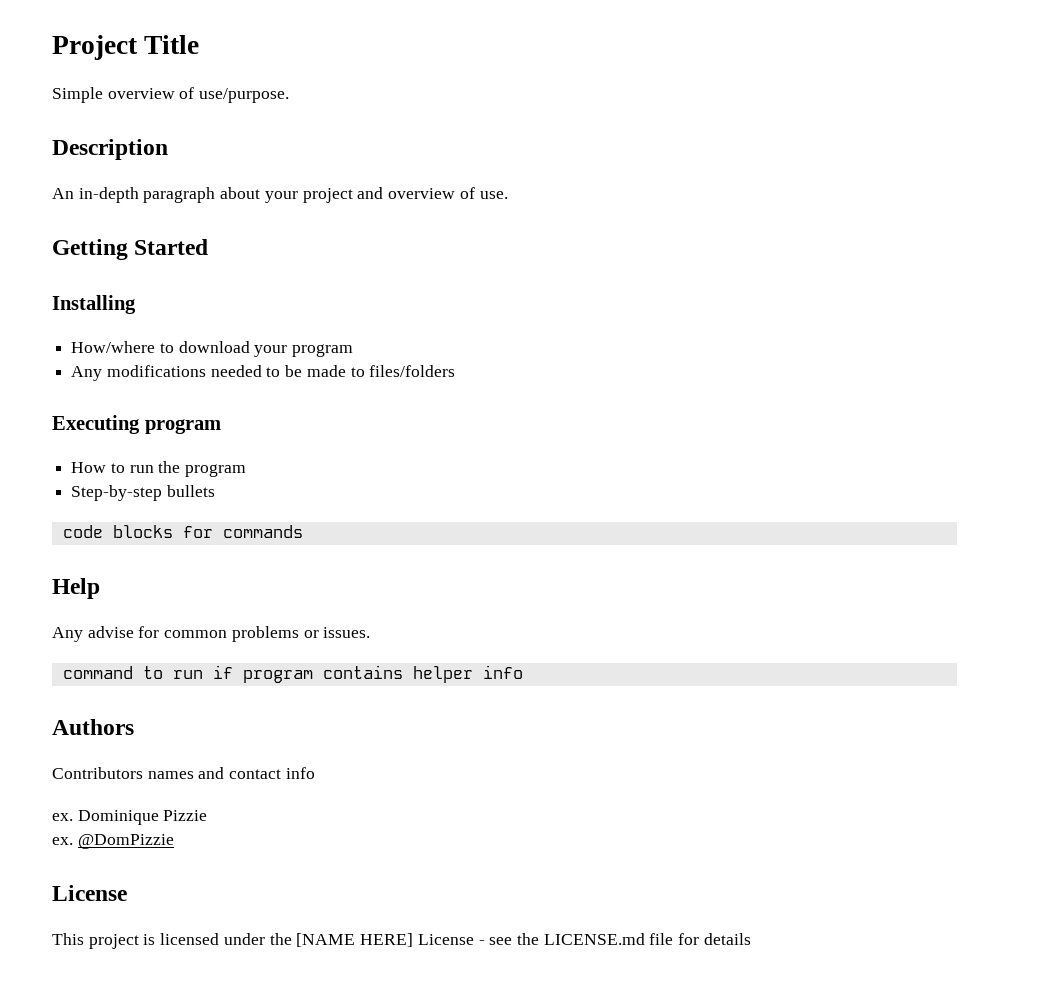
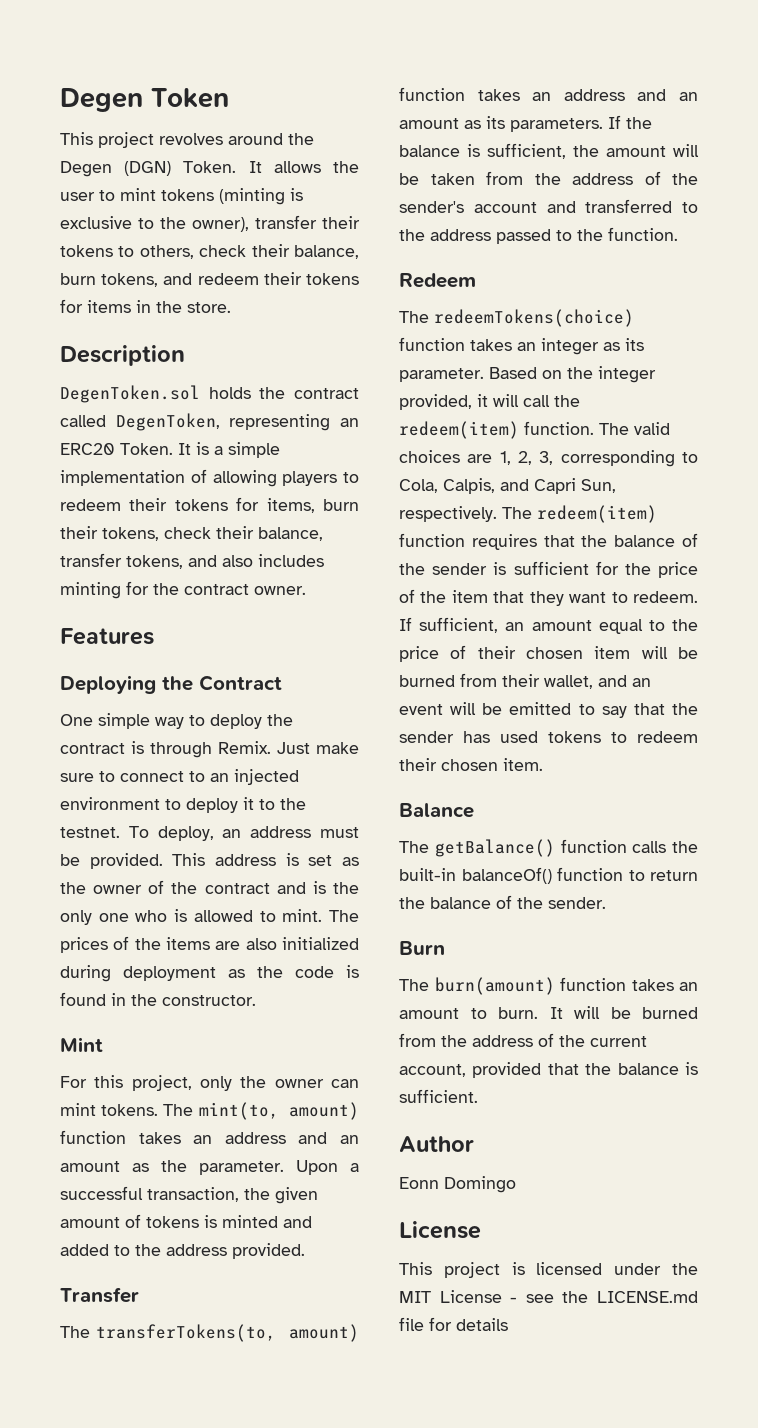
- Project Title
- Simple overview of use/purpose.
+ Degen Token
+ This project revolves around the Degen (DGN) Token. It allows the user to mint tokens (minting is exclusive to the owner), transfer their tokens to others, check their balance, burn tokens, and redeem their tokens for items in the store.
  Description
- An in-depth paragraph about your project and overview of use.
- Getting Started
- Installing
- How/where to download your program
- Any modifications needed to be made to files/folders
- Executing program
- How to run the program
- Step-by-step bullets
- code blocks for commands
- Help
- Any advise for common problems or issues.
- command to run if program contains helper info
- Authors
- Contributors names and contact info
- ex. Dominique Pizzie
- ex. @DomPizzie
+ DegenToken.sol holds the contract called DegenToken, representing an ERC20 Token. It is a simple implementation of allowing players to redeem their tokens for items, burn their tokens, check their balance, transfer tokens, and also includes minting for the contract owner.
+ Features
+ Deploying the Contract
+ One simple way to deploy the contract is through Remix. Just make sure to connect to an injected environment to deploy it to the testnet. To deploy, an address must be provided. This address is set as the owner of the contract and is the only one who is allowed to mint. The prices of the items are also initialized during deployment as the code is found in the constructor.
+ Mint
+ For this project, only the owner can mint tokens. The mint(to, amount) function takes an address and an amount as the parameter. Upon a successful transaction, the given amount of tokens is minted and added to the address provided.
+ Transfer
+ The transferTokens(to, amount) function takes an address and an amount as its parameters. If the balance is sufficient, the amount will be taken from the address of the sender's account and transferred to the address passed to the function.
+ Redeem
+ The redeemTokens(choice) function takes an integer as its parameter. Based on the integer provided, it will call the redeem(item) function. The valid choices are 1, 2, 3, corresponding to Cola, Calpis, and Capri Sun, respectively. The redeem(item) function requires that the balance of the sender is sufficient for the price of the item that they want to redeem. If sufficient, an amount equal to the price of their chosen item will be burned from their wallet, and an event will be emitted to say that the sender has used tokens to redeem their chosen item.
+ Balance
+ The getBalance() function calls the built-in balanceOf() function to return the balance of the sender.
+ Burn
+ The burn(amount) function takes an amount to burn. It will be burned from the address of the current account, provided that the balance is sufficient.
+ Author
+ Eonn Domingo
- This project is licensed under the [NAME HERE] License - see the LICENSE.md file for details
+ This project is licensed under the MIT License - see the LICENSE.md file for details

